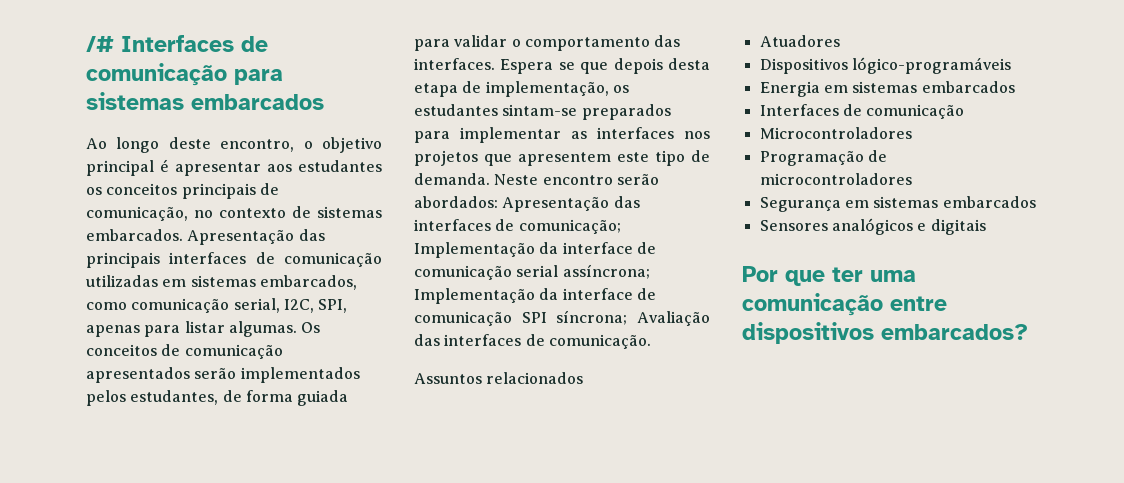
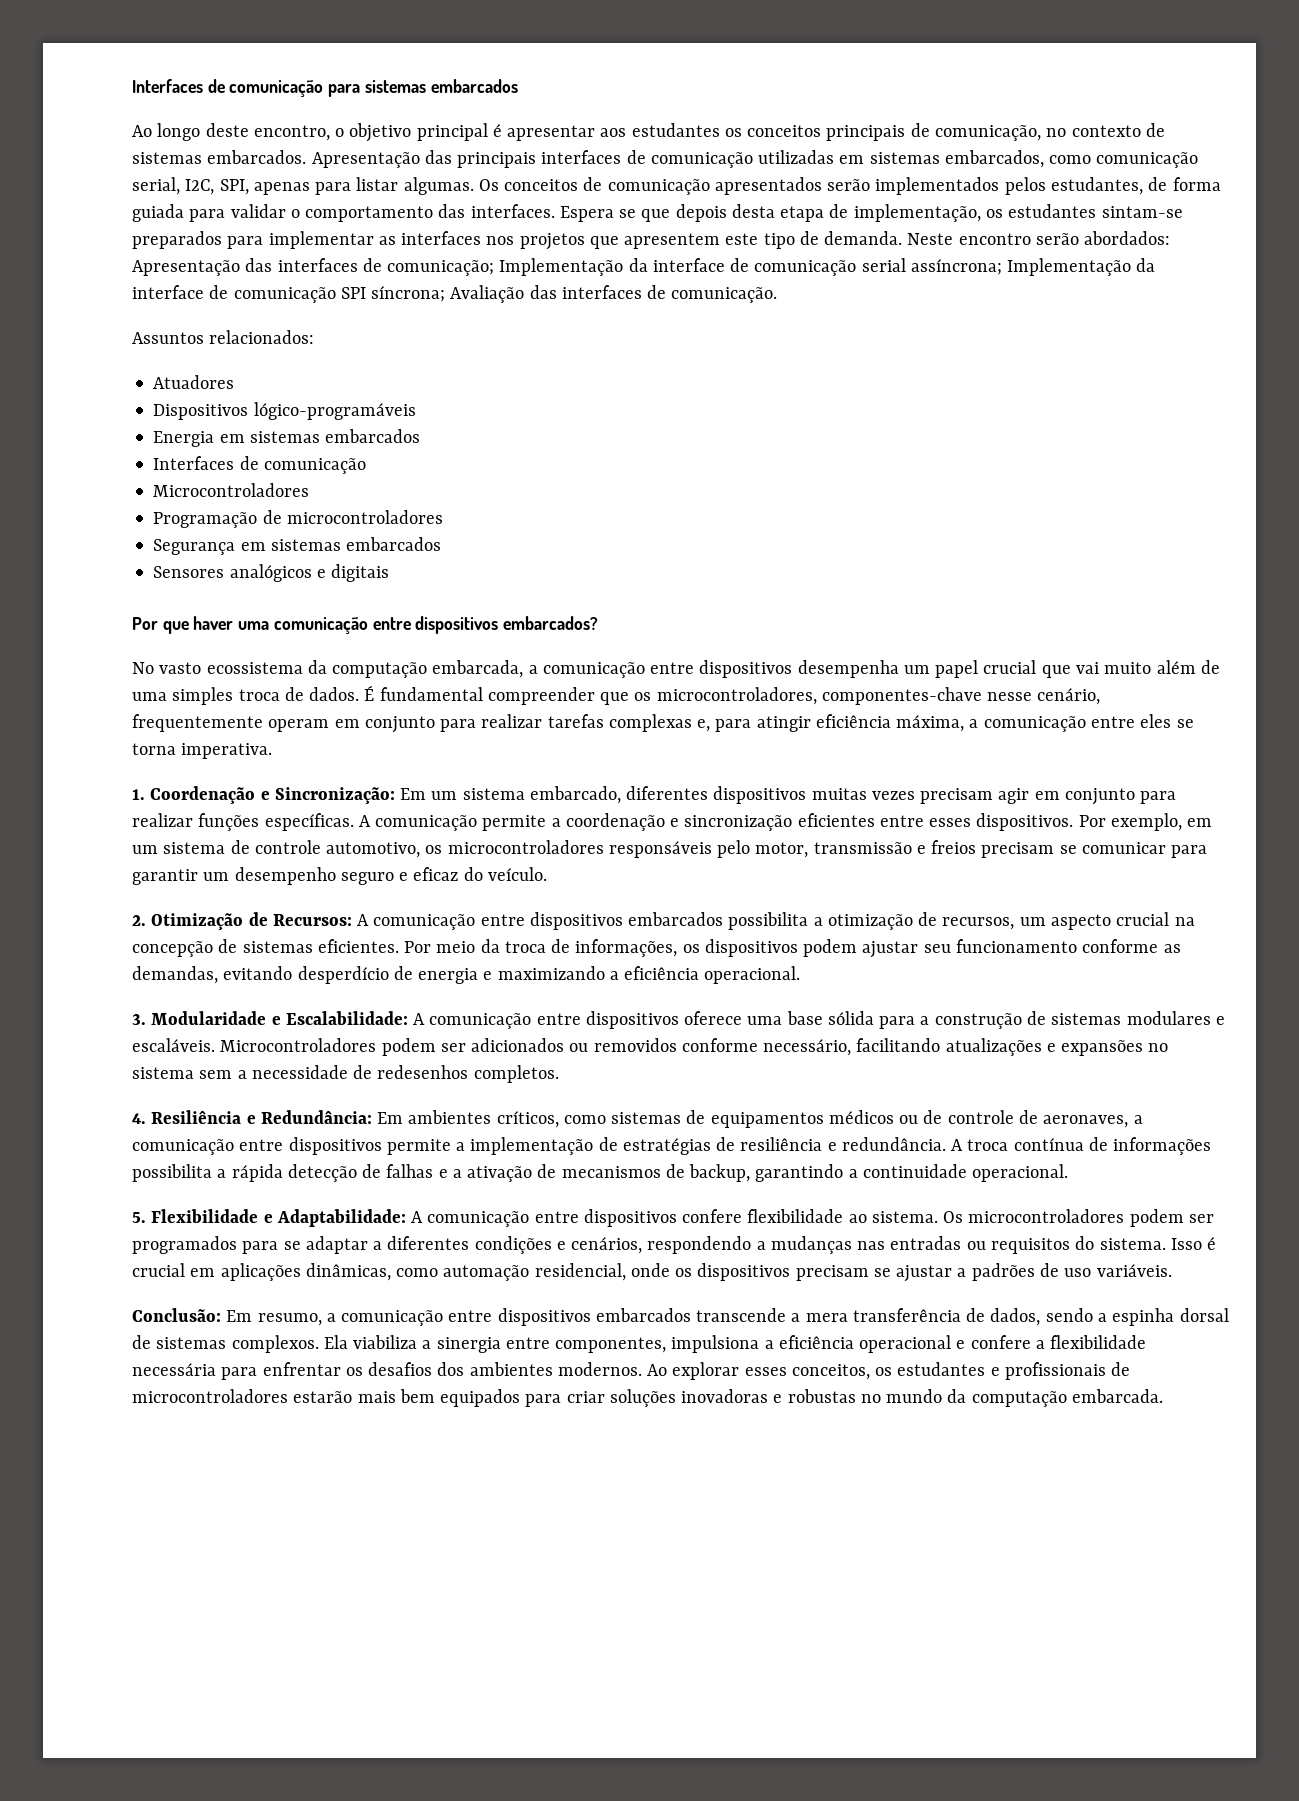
- /# Interfaces de comunicação para sistemas embarcados
+ Interfaces de comunicação para sistemas embarcados
- Assuntos relacionados
+ Assuntos relacionados:
- Por que ter uma comunicação entre dispositivos embarcados?
+ Por que haver uma comunicação entre dispositivos embarcados?
+ No vasto ecossistema da computação embarcada, a comunicação entre dispositivos desempenha um papel crucial que vai muito além de uma simples troca de dados. É fundamental compreender que os microcontroladores, componentes-chave nesse cenário, frequentemente operam em conjunto para realizar tarefas complexas e, para atingir eficiência máxima, a comunicação entre eles se torna imperativa.
+ 1. Coordenação e Sincronização: Em um sistema embarcado, diferentes dispositivos muitas vezes precisam agir em conjunto para realizar funções específicas. A comunicação permite a coordenação e sincronização eficientes entre esses dispositivos. Por exemplo, em um sistema de controle automotivo, os microcontroladores responsáveis pelo motor, transmissão e freios precisam se comunicar para garantir um desempenho seguro e eficaz do veículo.
+ 2. Otimização de Recursos: A comunicação entre dispositivos embarcados possibilita a otimização de recursos, um aspecto crucial na concepção de sistemas eficientes. Por meio da troca de informações, os dispositivos podem ajustar seu funcionamento conforme as demandas, evitando desperdício de energia e maximizando a eficiência operacional.
+ 3. Modularidade e Escalabilidade: A comunicação entre dispositivos oferece uma base sólida para a construção de sistemas modulares e escaláveis. Microcontroladores podem ser adicionados ou removidos conforme necessário, facilitando atualizações e expansões no sistema sem a necessidade de redesenhos completos.
+ 4. Resiliência e Redundância: Em ambientes críticos, como sistemas de equipamentos médicos ou de controle de aeronaves, a comunicação entre dispositivos permite a implementação de estratégias de resiliência e redundância. A troca contínua de informações possibilita a rápida detecção de falhas e a ativação de mecanismos de backup, garantindo a continuidade operacional.
+ 5. Flexibilidade e Adaptabilidade: A comunicação entre dispositivos confere flexibilidade ao sistema. Os microcontroladores podem ser programados para se adaptar a diferentes condições e cenários, respondendo a mudanças nas entradas ou requisitos do sistema. Isso é crucial em aplicações dinâmicas, como automação residencial, onde os dispositivos precisam se ajustar a padrões de uso variáveis.
+ Conclusão: Em resumo, a comunicação entre dispositivos embarcados transcende a mera transferência de dados, sendo a espinha dorsal de sistemas complexos. Ela viabiliza a sinergia entre componentes, impulsiona a eficiência operacional e confere a flexibilidade necessária para enfrentar os desafios dos ambientes modernos. Ao explorar esses conceitos, os estudantes e profissionais de microcontroladores estarão mais bem equipados para criar soluções inovadoras e robustas no mundo da computação embarcada.

